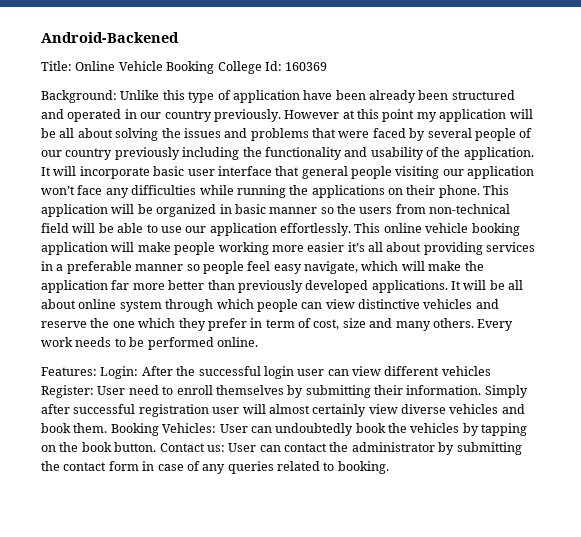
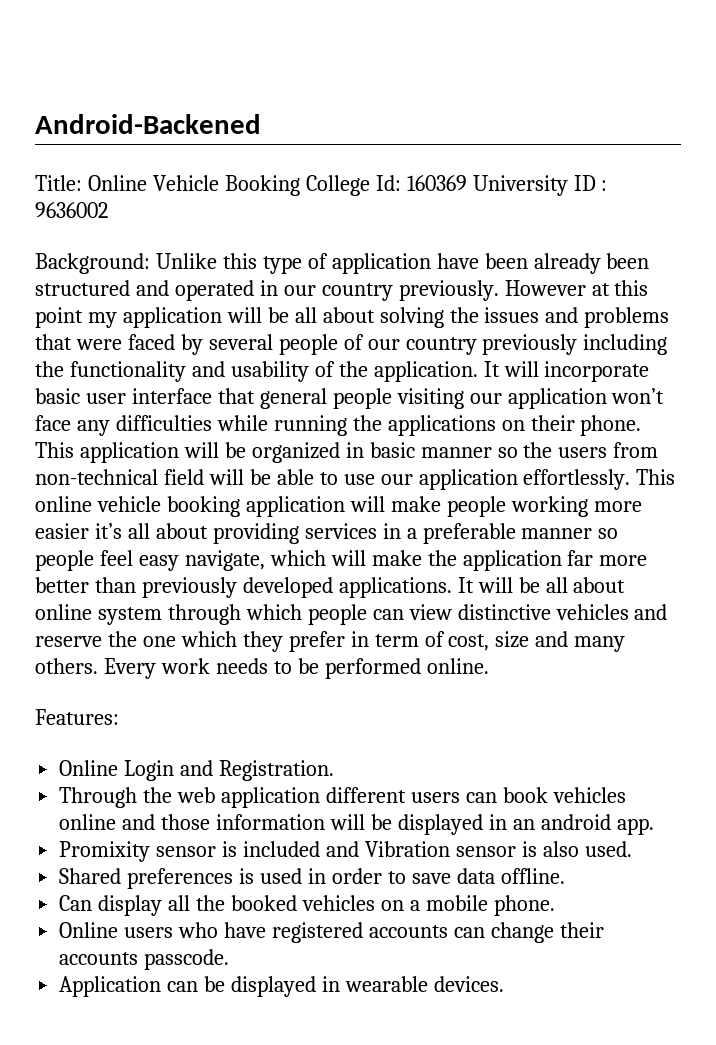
- Title: Online Vehicle Booking College Id: 160369
+ Title: Online Vehicle Booking College Id: 160369 University ID : 9636002
- Features: Login: After the successful login user can view different vehicles Register: User need to enroll themselves by submitting their information. Simply after successful registration user will almost certainly view diverse vehicles and book them. Booking Vehicles: User can undoubtedly book the vehicles by tapping on the book button. Contact us: User can contact the administrator by submitting the contact form in case of any queries related to booking.
+ Features:
+ Online Login and Registration.
+ Through the web application different users can book vehicles online and those information will be displayed in an android app.
+ Promixity sensor is included and Vibration sensor is also used.
+ Shared preferences is used in order to save data offline.
+ Can display all the booked vehicles on a mobile phone.
+ Online users who have registered accounts can change their accounts passcode.
+ Application can be displayed in wearable devices.

